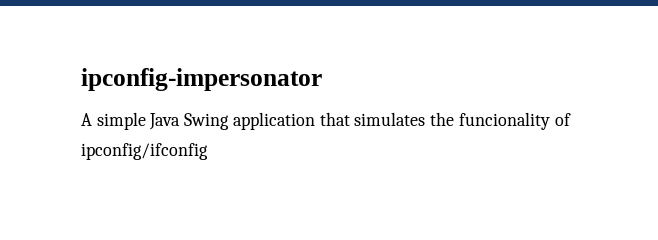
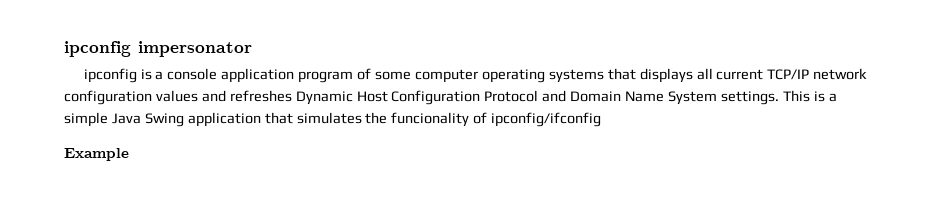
- ipconfig-impersonator
- A simple Java Swing application that simulates the funcionality of ipconfig/ifconfig
+ ipconfig impersonator
+ ipconfig is a console application program of some computer operating systems that displays all current TCP/IP network configuration values and refreshes Dynamic Host Configuration Protocol and Domain Name System settings. This is a simple Java Swing application that simulates the funcionality of ipconfig/ifconfig
+ Example

